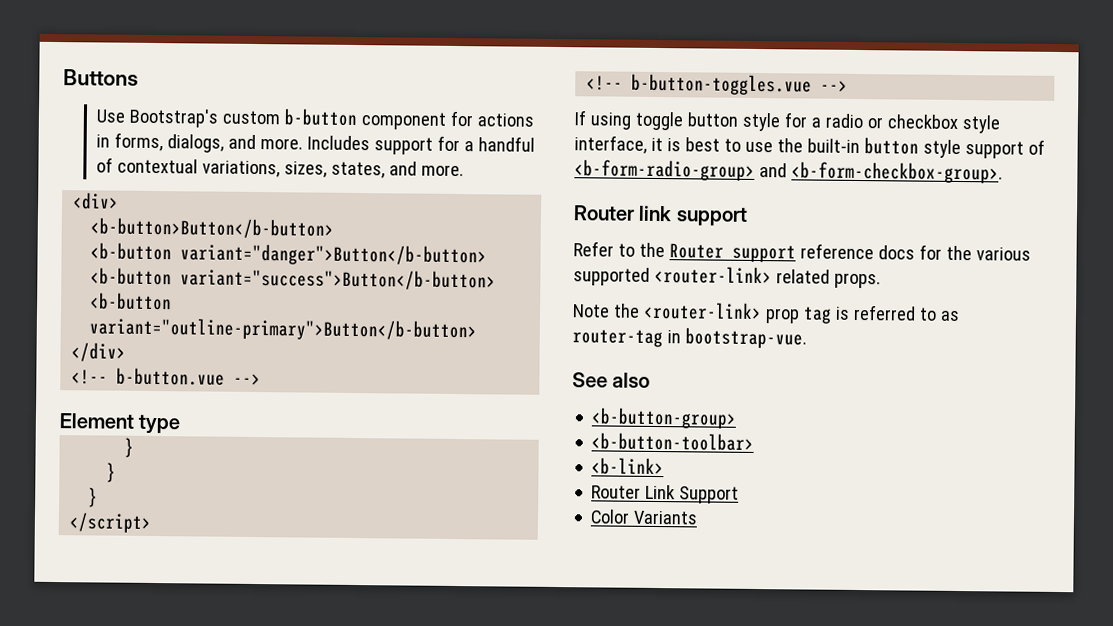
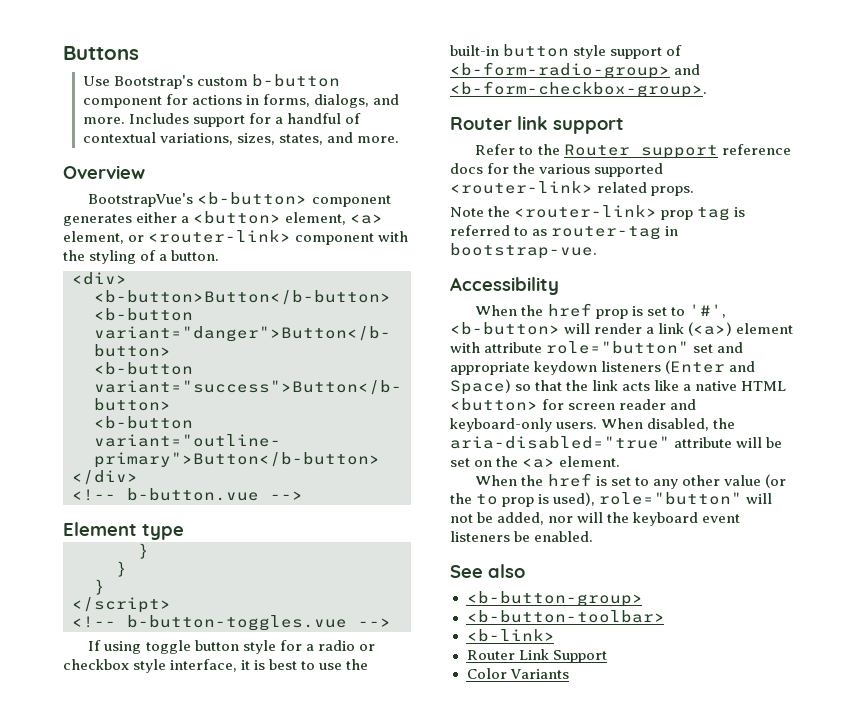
+ Overview
+ BootstrapVue's <b-button> component generates either a <button> element, <a> element, or <router-link> component with the styling of a button.
+ Accessibility
+ When the href prop is set to '#', <b-button> will render a link (<a>) element with attribute role="button" set and appropriate keydown listeners (Enter and Space) so that the link acts like a native HTML <button> for screen reader and keyboard-only users. When disabled, the aria-disabled="true" attribute will be set on the <a> element.
+ When the href is set to any other value (or the to prop is used), role="button" will not be added, nor will the keyboard event listeners be enabled.

